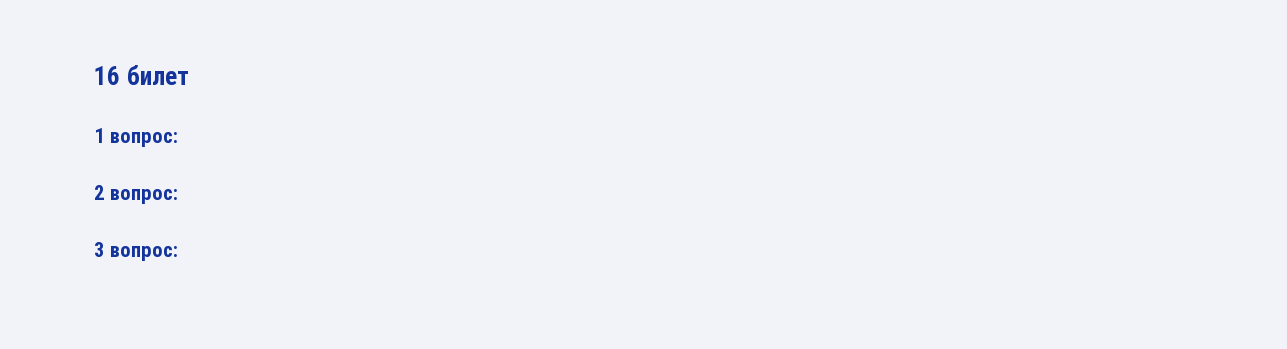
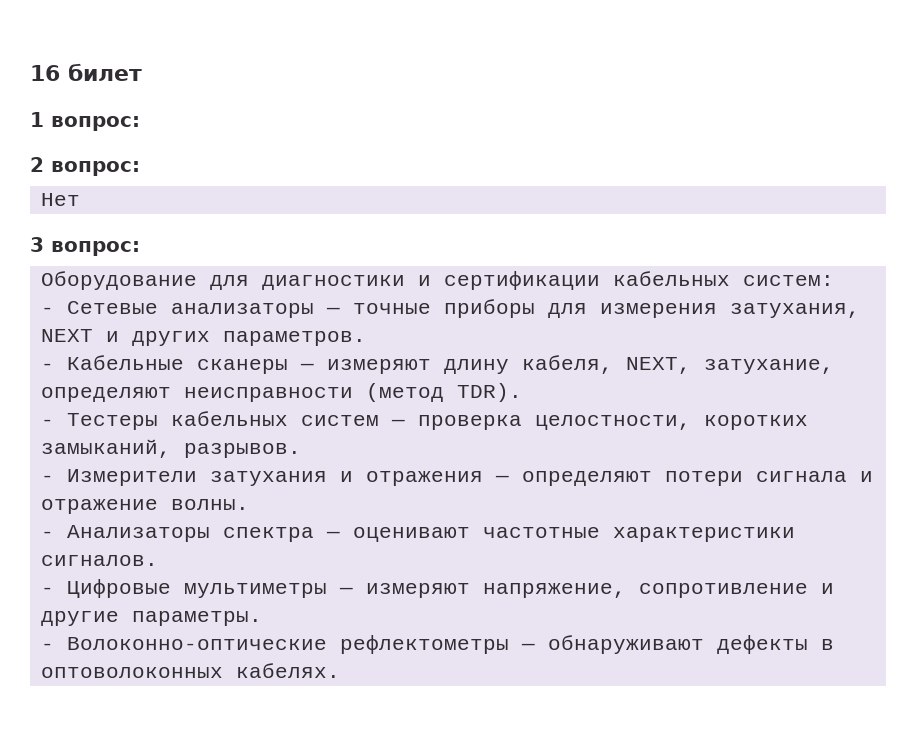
+ Нет
+ Оборудование для диагностики и сертификации кабельных систем:
+ - Сетевые анализаторы — точные приборы для измерения затухания, NEXT и других параметров.
+ - Кабельные сканеры — измеряют длину кабеля, NEXT, затухание, определяют неисправности (метод TDR).
+ - Тестеры кабельных систем — проверка целостности, коротких замыканий, разрывов.
+ - Измерители затухания и отражения — определяют потери сигнала и отражение волны.
+ - Анализаторы спектра — оценивают частотные характеристики сигналов.
+ - Цифровые мультиметры — измеряют напряжение, сопротивление и другие параметры.
+ - Волоконно-оптические рефлектометры — обнаруживают дефекты в оптоволоконных кабелях.

